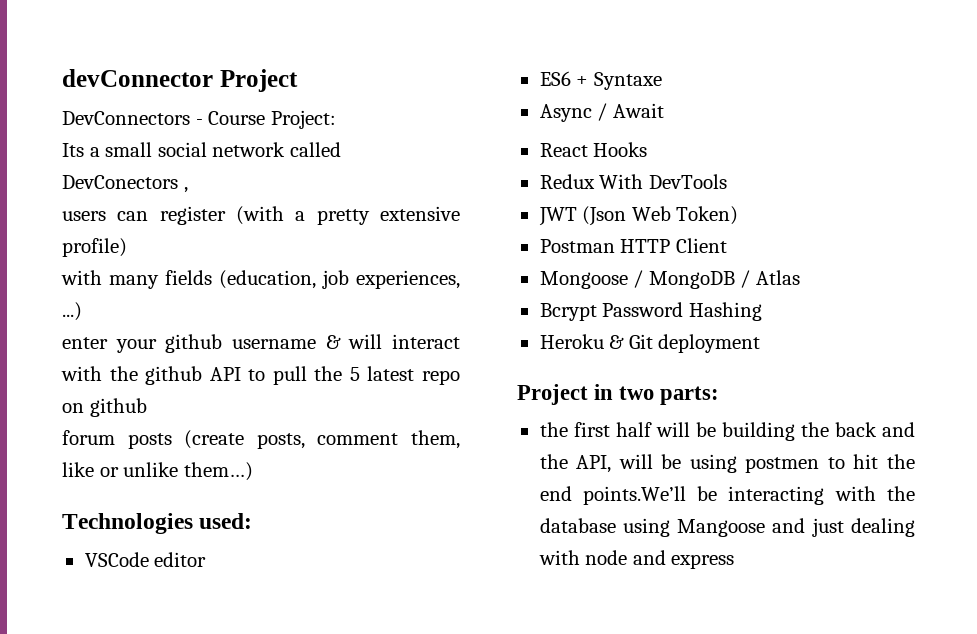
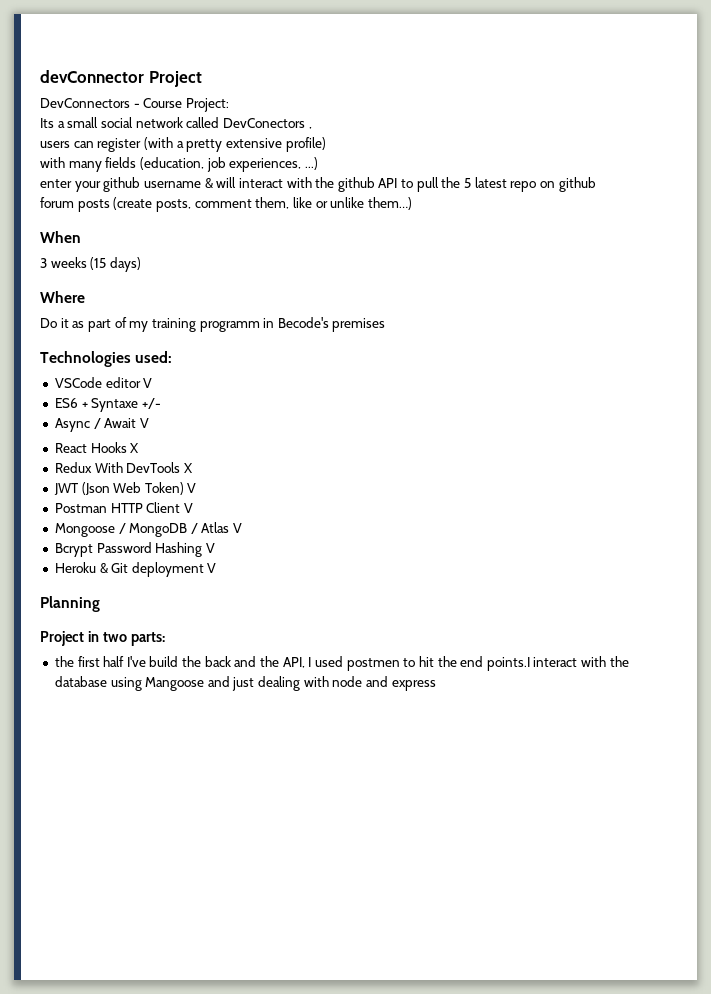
+ When
+ 3 weeks (15 days)
+ Where
+ Do it as part of my training programm in Becode's premises
- VSCode editor
+ VSCode editor V
- ES6 + Syntaxe
+ ES6 + Syntaxe +/-
- Async / Await
+ Async / Await V
- React Hooks
+ React Hooks X
- Redux With DevTools
+ Redux With DevTools X
- JWT (Json Web Token)
+ JWT (Json Web Token) V
- Postman HTTP Client
+ Postman HTTP Client V
- Mongoose / MongoDB / Atlas
+ Mongoose / MongoDB / Atlas V
- Bcrypt Password Hashing
+ Bcrypt Password Hashing V
- Heroku & Git deployment
+ Heroku & Git deployment V
+ Planning
- the first half will be building the back and the API, will be using postmen to hit the end points.We’ll be interacting with the database using Mangoose and just dealing with node and express
+ the first half I've build the back and the API, I used postmen to hit the end points.I interact with the database using Mangoose and just dealing with node and express

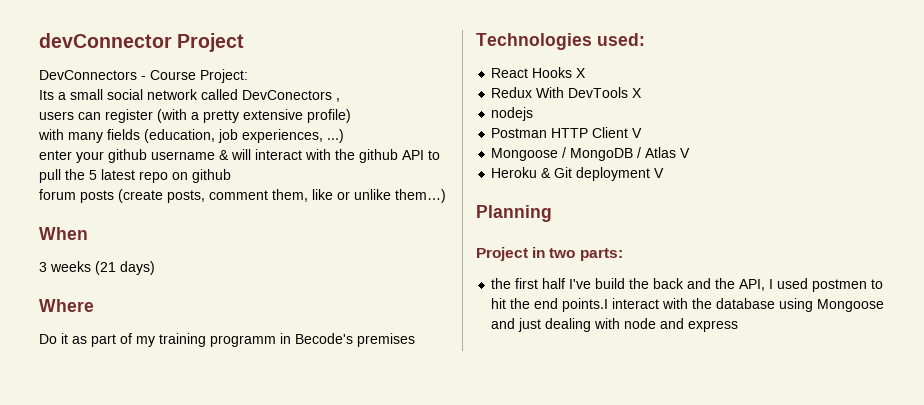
- 3 weeks (15 days)
+ 3 weeks (21 days)
- VSCode editor V
- ES6 + Syntaxe +/-
- Async / Await V
- JWT (Json Web Token) V
+ nodejs
- Bcrypt Password Hashing V
- the first half I've build the back and the API, I used postmen to hit the end points.I interact with the database using Mangoose and just dealing with node and express
+ the first half I've build the back and the API, I used postmen to hit the end points.I interact with the database using Mongoose and just dealing with node and express

